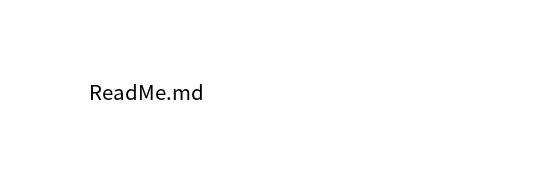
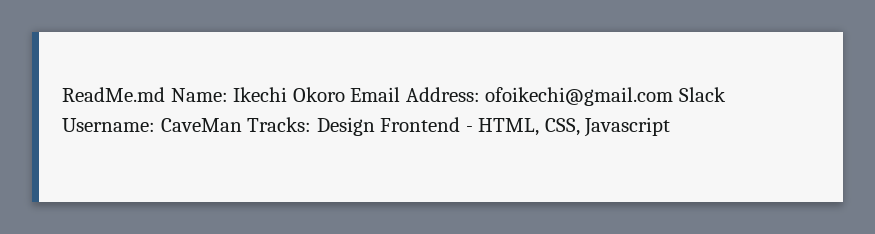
- ReadMe.md
+ ReadMe.md Name: Ikechi Okoro Email Address: ofoikechi@gmail.com Slack Username: CaveMan Tracks: Design Frontend - HTML, CSS, Javascript

